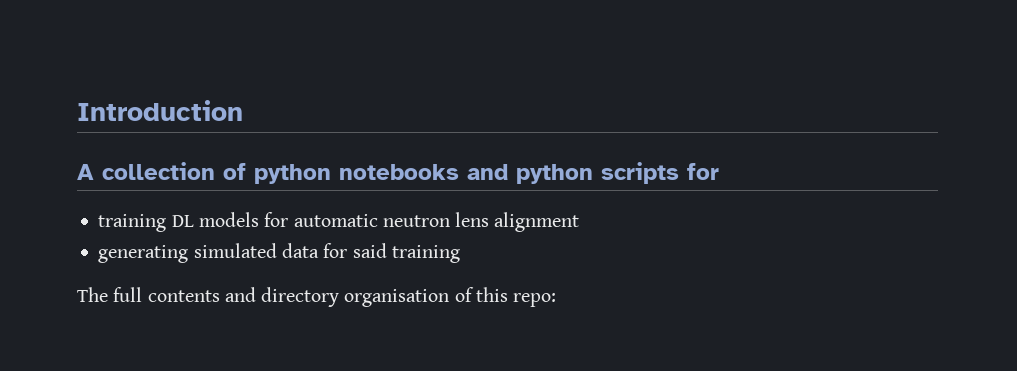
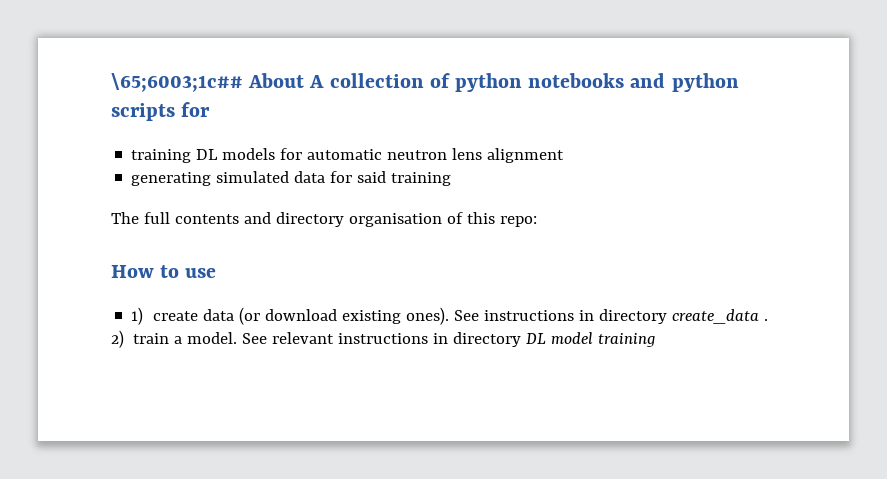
- Introduction
- A collection of python notebooks and python scripts for
+ \65;6003;1c## About A collection of python notebooks and python scripts for
+ How to use
+ 1) create data (or download existing ones). See instructions in directory create_data .
+ 2) train a model. See relevant instructions in directory DL model training

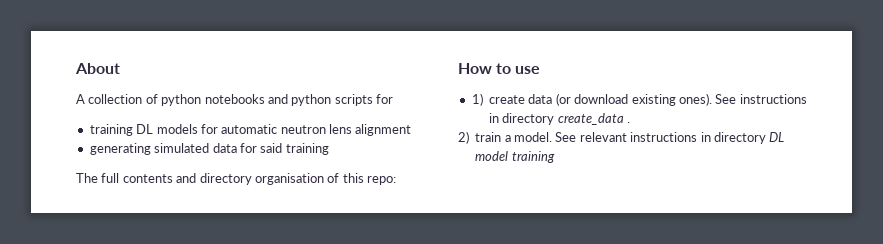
- \65;6003;1c## About A collection of python notebooks and python scripts for
+ About
+ A collection of python notebooks and python scripts for

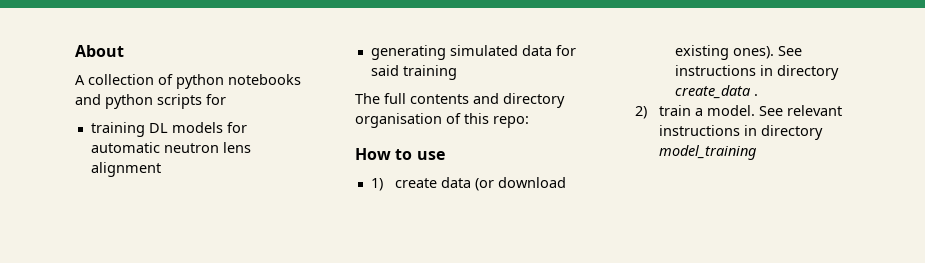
- See relevant instructions in directory DL model training
+ See relevant instructions in directory model_training

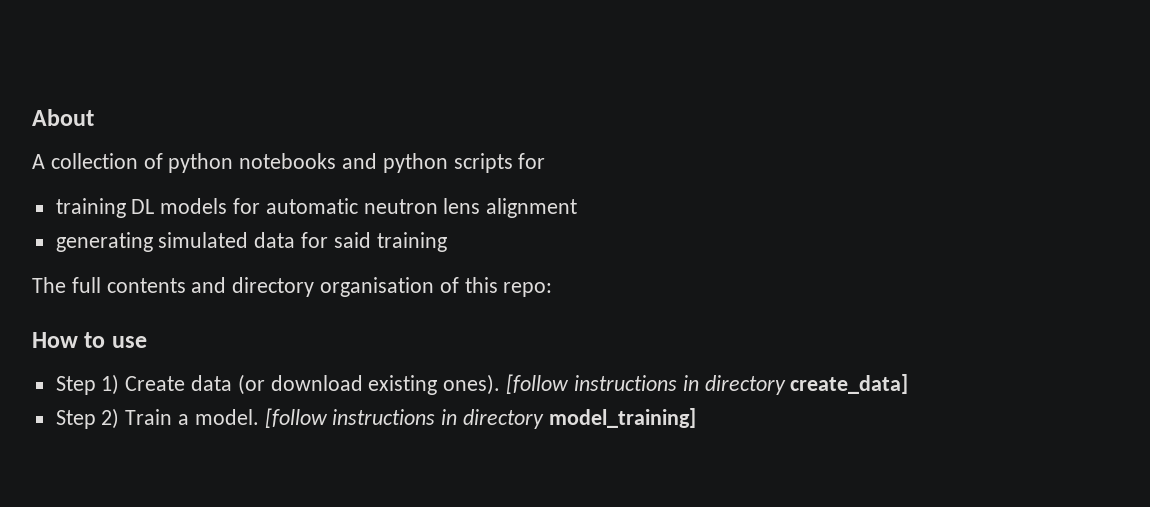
- 1) create data (or download existing ones).
+ Step 1) Create data (or download existing ones).
- See instructions in directory create_data .
- 2) train a model. See relevant instructions in directory model_training
+ [follow instructions in directory create_data]
+ Step 2) Train a model. [follow instructions in directory model_training]

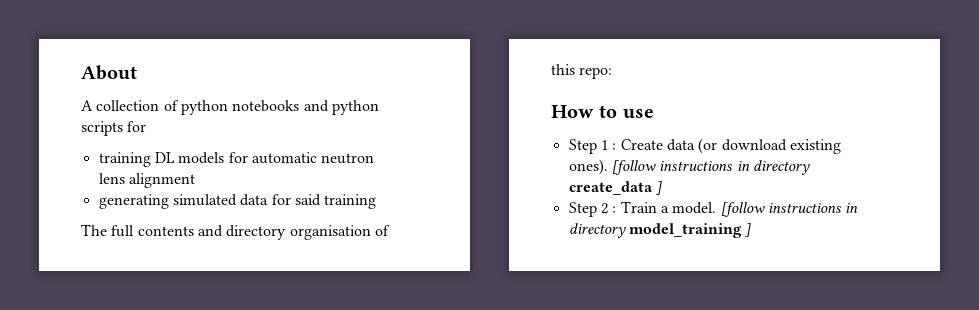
- Step 1) Create data (or download existing ones).
+ Step 1 : Create data (or download existing ones).
- [follow instructions in directory create_data]
- Step 2) Train a model.
+ [follow instructions in directory create_data ]
+ Step 2 : Train a model.
- [follow instructions in directory model_training]
+ [follow instructions in directory model_training ]

